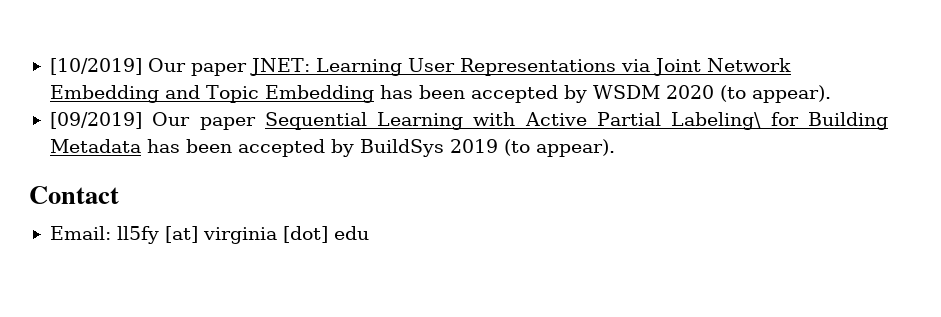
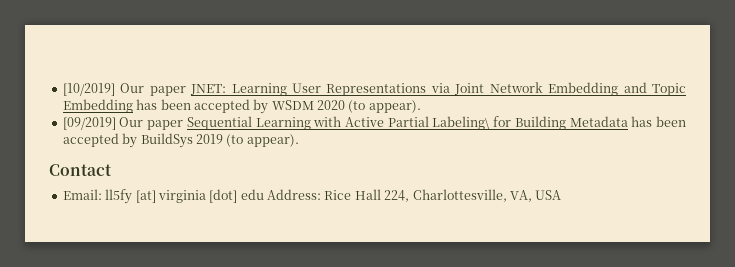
- Email: ll5fy [at] virginia [dot] edu
+ Email: ll5fy [at] virginia [dot] edu Address: Rice Hall 224, Charlottesville, VA, USA

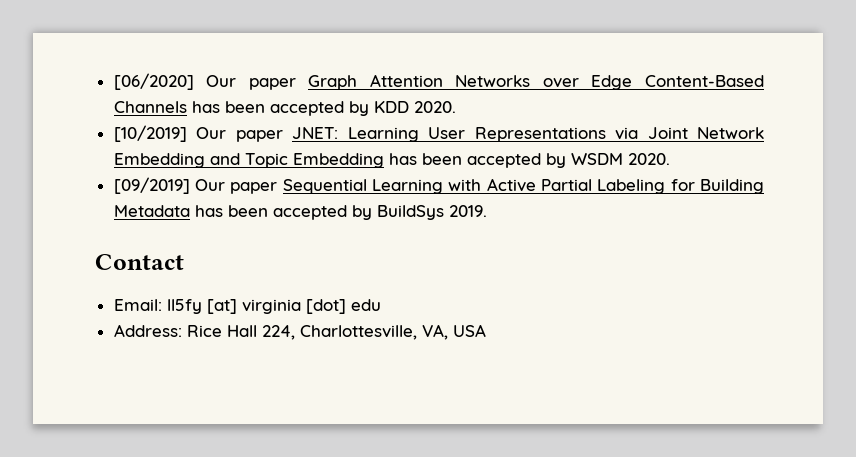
+ [06/2020] Our paper Graph Attention Networks over Edge Content-Based Channels has been accepted by KDD 2020.
- [10/2019] Our paper JNET: Learning User Representations via Joint Network Embedding and Topic Embedding has been accepted by WSDM 2020 (to appear).
+ [10/2019] Our paper JNET: Learning User Representations via Joint Network Embedding and Topic Embedding has been accepted by WSDM 2020.
- [09/2019] Our paper Sequential Learning with Active Partial Labeling\ for Building Metadata has been accepted by BuildSys 2019 (to appear).
+ [09/2019] Our paper Sequential Learning with Active Partial Labeling for Building Metadata has been accepted by BuildSys 2019.
- Email: ll5fy [at] virginia [dot] edu Address: Rice Hall 224, Charlottesville, VA, USA
+ Email: ll5fy [at] virginia [dot] edu
+ Address: Rice Hall 224, Charlottesville, VA, USA

